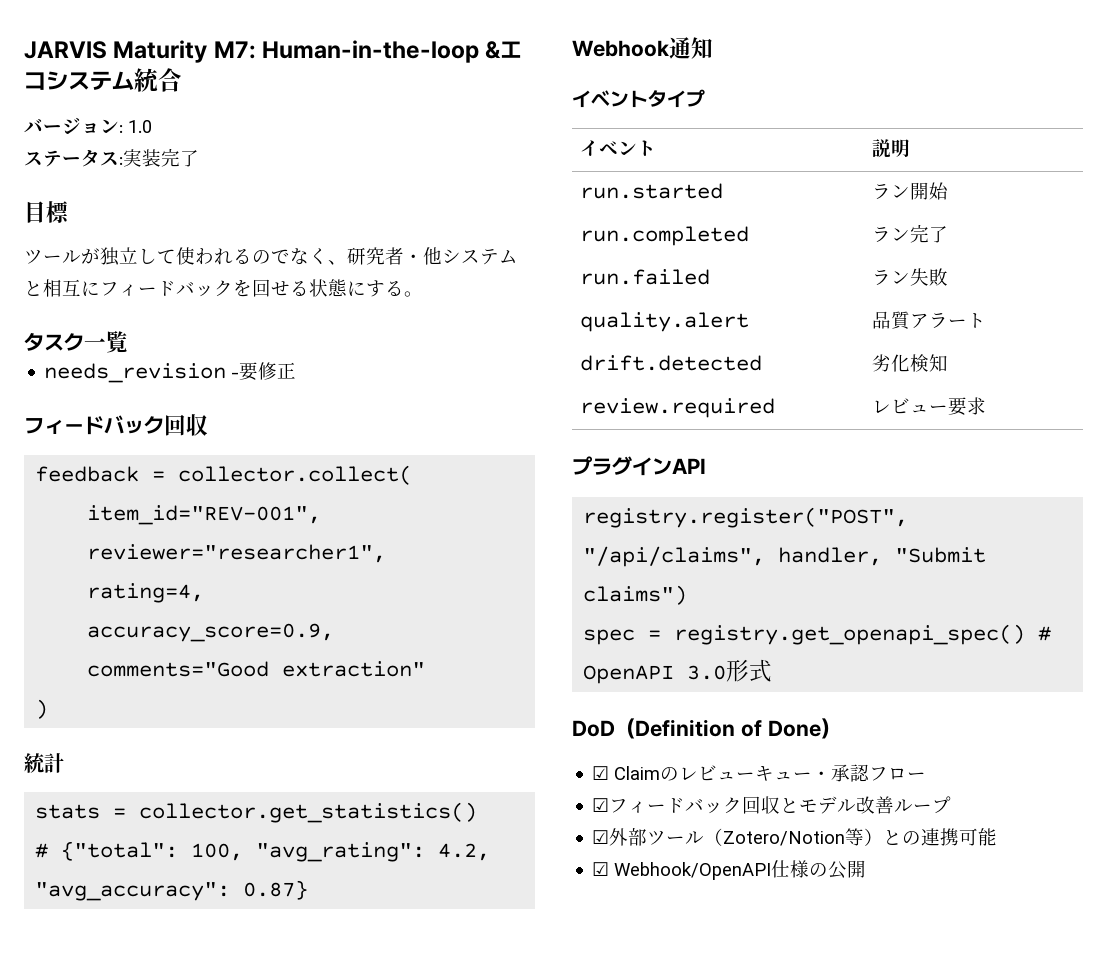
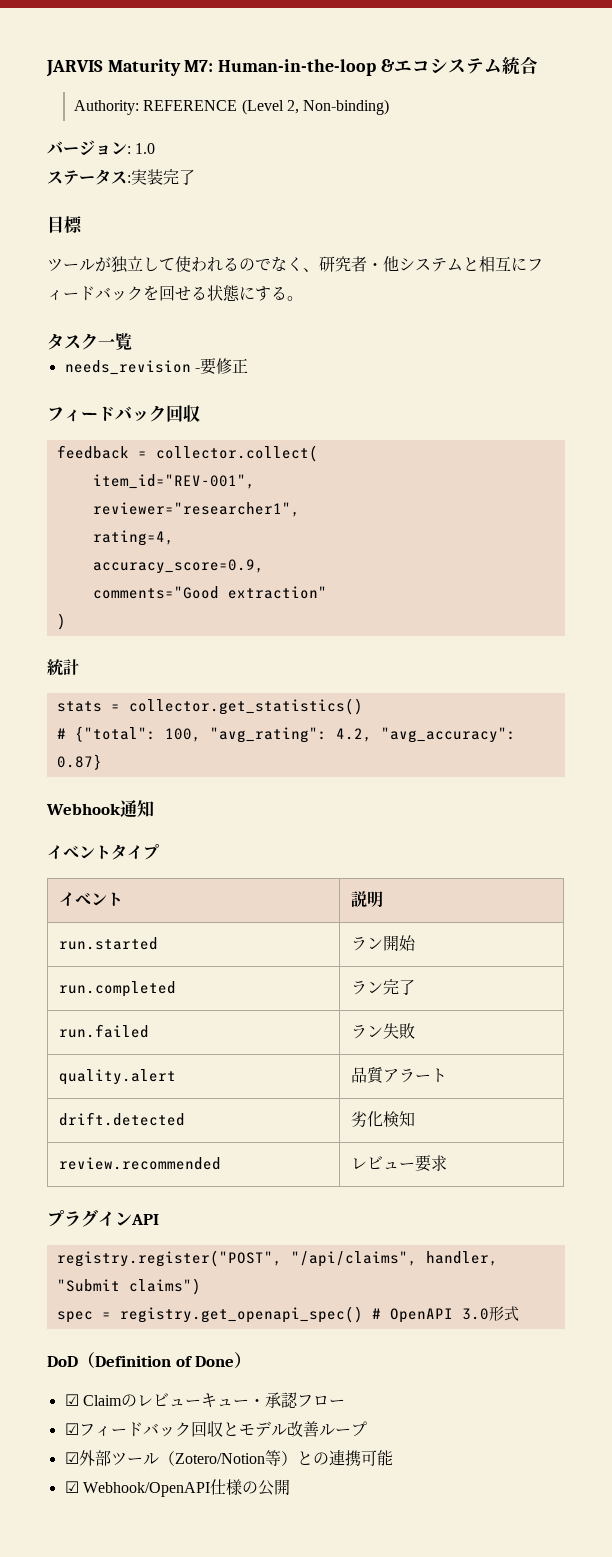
+ Authority: REFERENCE (Level 2, Non-binding)
- review.required | レビュー要求
+ review.recommended | レビュー要求

